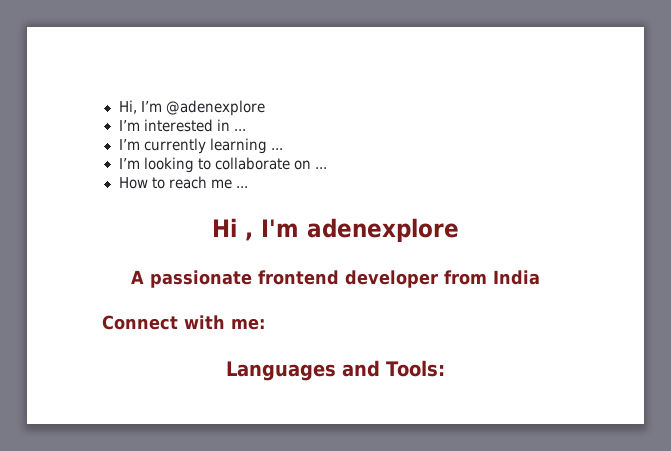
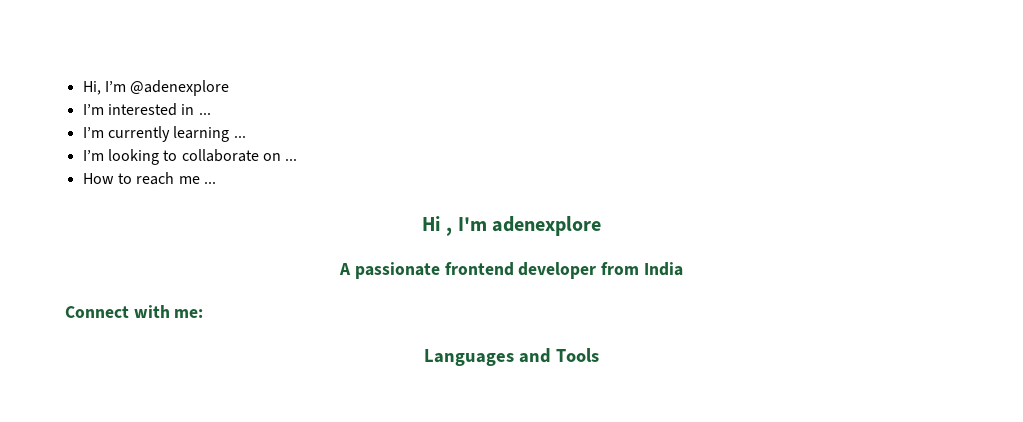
- Languages and Tools:
+ Languages and Tools

